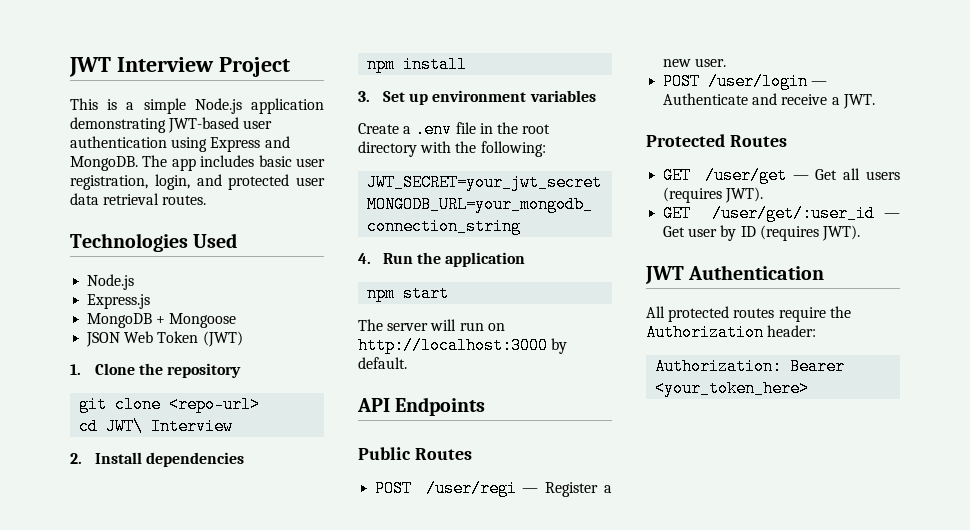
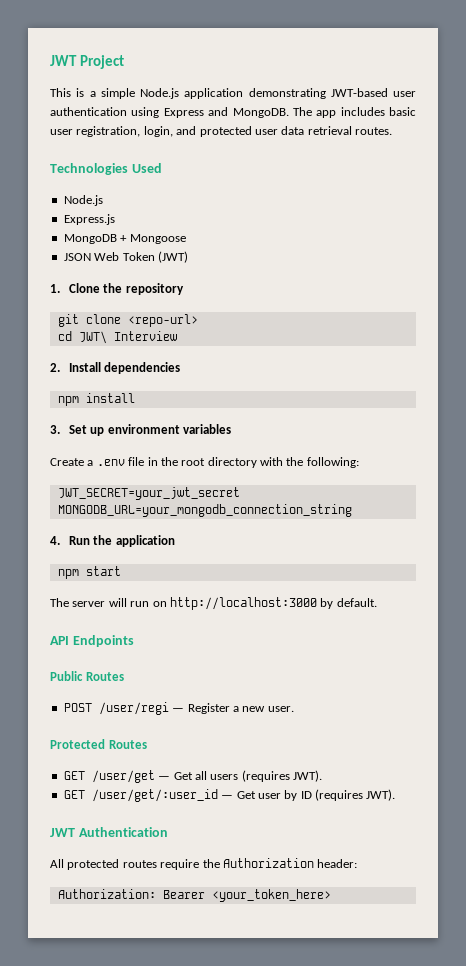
- JWT Interview Project
+ JWT Project
- POST /user/login — Authenticate and receive a JWT.

